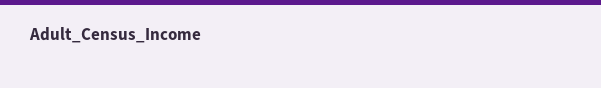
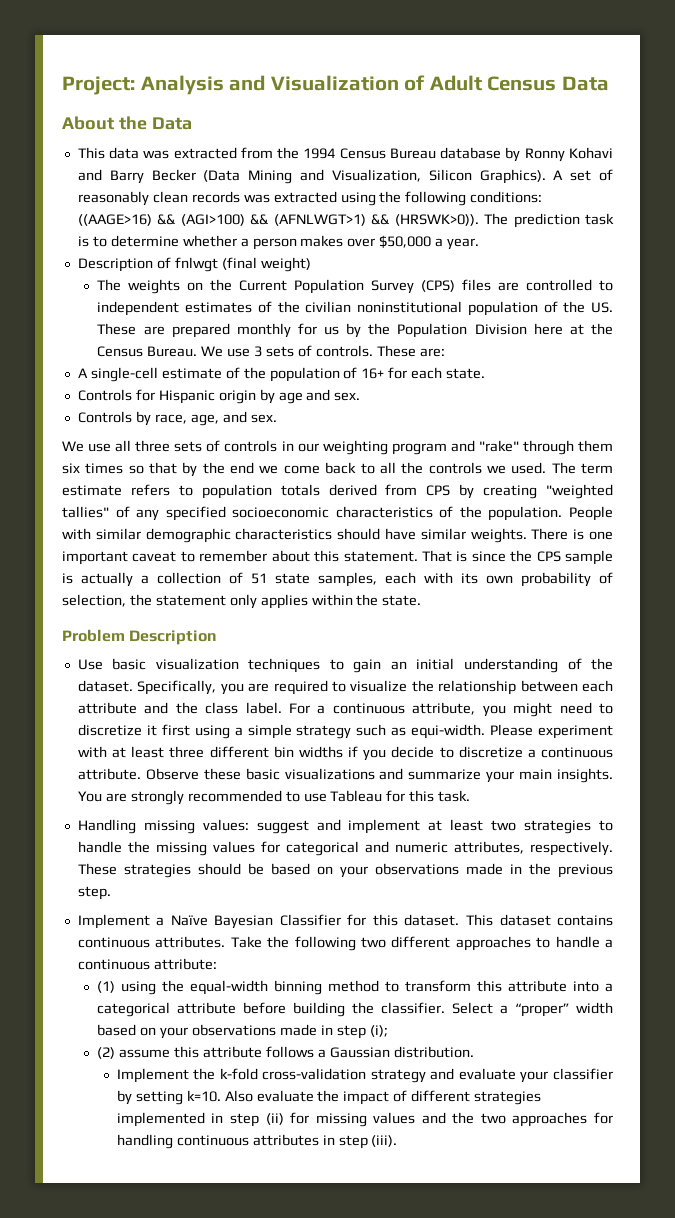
- Adult_Census_Income
+ Project: Analysis and Visualization of Adult Census Data
+ About the Data
+ This data was extracted from the 1994 Census Bureau database by Ronny Kohavi and Barry Becker (Data Mining and Visualization, Silicon Graphics). A set of reasonably clean records was extracted using the following conditions: ((AAGE>16) && (AGI>100) && (AFNLWGT>1) && (HRSWK>0)). The prediction task is to determine whether a person makes over $50,000 a year.
+ Description of fnlwgt (final weight)
+ The weights on the Current Population Survey (CPS) files are controlled to independent estimates of the civilian noninstitutional population of the US. These are prepared monthly for us by the Population Division here at the Census Bureau. We use 3 sets of controls. These are:
+ A single-cell estimate of the population of 16+ for each state.
+ Controls for Hispanic origin by age and sex.
+ Controls by race, age, and sex.
+ We use all three sets of controls in our weighting program and "rake" through them six times so that by the end we come back to all the controls we used. The term estimate refers to population totals derived from CPS by creating "weighted tallies" of any specified socioeconomic characteristics of the population. People with similar demographic characteristics should have similar weights. There is one important caveat to remember about this statement. That is since the CPS sample is actually a collection of 51 state samples, each with its own probability of selection, the statement only applies within the state.
+ Problem Description
+ Use basic visualization techniques to gain an initial understanding of the dataset. Specifically, you are required to visualize the relationship between each attribute and the class label. For a continuous attribute, you might need to discretize it first using a simple strategy such as equi-width. Please experiment with at least three different bin widths if you decide to discretize a continuous attribute. Observe these basic visualizations and summarize your main insights. You are strongly recommended to use Tableau for this task.
+ Handling missing values: suggest and implement at least two strategies to handle the missing values for categorical and numeric attributes, respectively. These strategies should be based on your observations made in the previous step.
+ Implement a Naïve Bayesian Classifier for this dataset. This dataset contains continuous attributes. Take the following two different approaches to handle a continuous attribute:
+ (1) using the equal-width binning method to transform this attribute into a categorical attribute before building the classifier. Select a “proper” width based on your observations made in step (i);
+ (2) assume this attribute follows a Gaussian distribution.
+ Implement the k-fold cross-validation strategy and evaluate your classifier by setting k=10. Also evaluate the impact of different strategies implemented in step (ii) for missing values and the two approaches for handling continuous attributes in step (iii).

